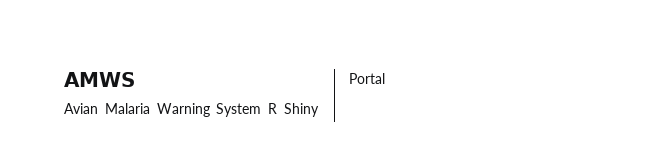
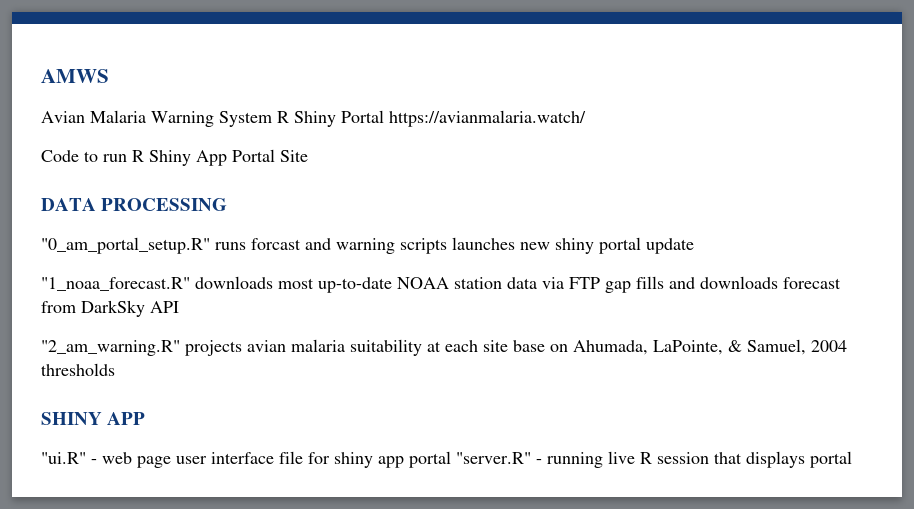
- Avian Malaria Warning System R Shiny Portal
+ Avian Malaria Warning System R Shiny Portal https://avianmalaria.watch/
+ Code to run R Shiny App Portal Site
+ DATA PROCESSING
+ "0_am_portal_setup.R" runs forcast and warning scripts launches new shiny portal update
+ "1_noaa_forecast.R" downloads most up-to-date NOAA station data via FTP gap fills and downloads forecast from DarkSky API
+ "2_am_warning.R" projects avian malaria suitability at each site base on Ahumada, LaPointe, & Samuel, 2004 thresholds
+ SHINY APP
+ "ui.R" - web page user interface file for shiny app portal "server.R" - running live R session that displays portal

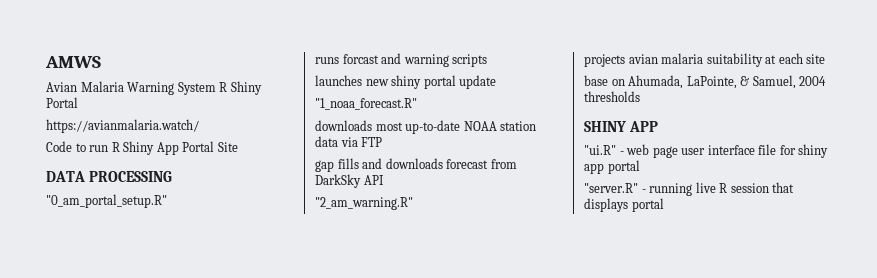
- Avian Malaria Warning System R Shiny Portal https://avianmalaria.watch/
+ Avian Malaria Warning System R Shiny Portal
+ https://avianmalaria.watch/
- "0_am_portal_setup.R" runs forcast and warning scripts launches new shiny portal update
+ "0_am_portal_setup.R"
+ runs forcast and warning scripts
+ launches new shiny portal update
- "1_noaa_forecast.R" downloads most up-to-date NOAA station data via FTP gap fills and downloads forecast from DarkSky API
+ "1_noaa_forecast.R"
+ downloads most up-to-date NOAA station data via FTP
+ gap fills and downloads forecast from DarkSky API
- "2_am_warning.R" projects avian malaria suitability at each site base on Ahumada, LaPointe, & Samuel, 2004 thresholds
+ "2_am_warning.R"
+ projects avian malaria suitability at each site
+ base on Ahumada, LaPointe, & Samuel, 2004 thresholds
- "ui.R" - web page user interface file for shiny app portal "server.R" - running live R session that displays portal
+ "ui.R" - web page user interface file for shiny app portal
+ "server.R" - running live R session that displays portal

